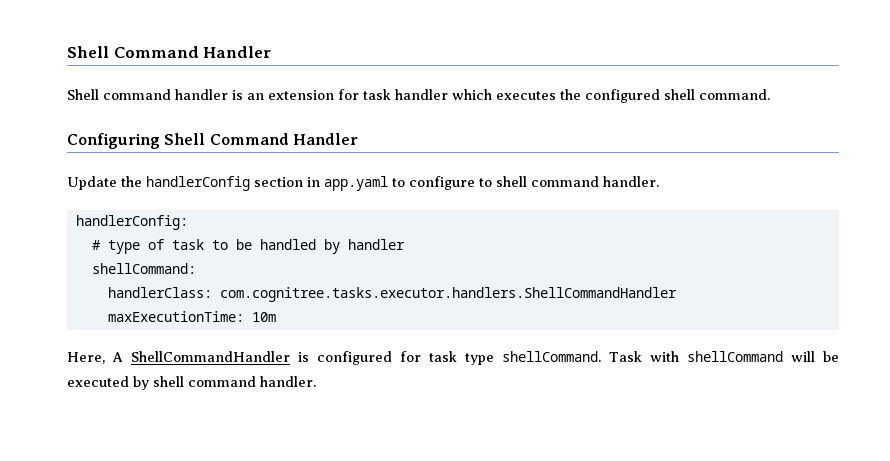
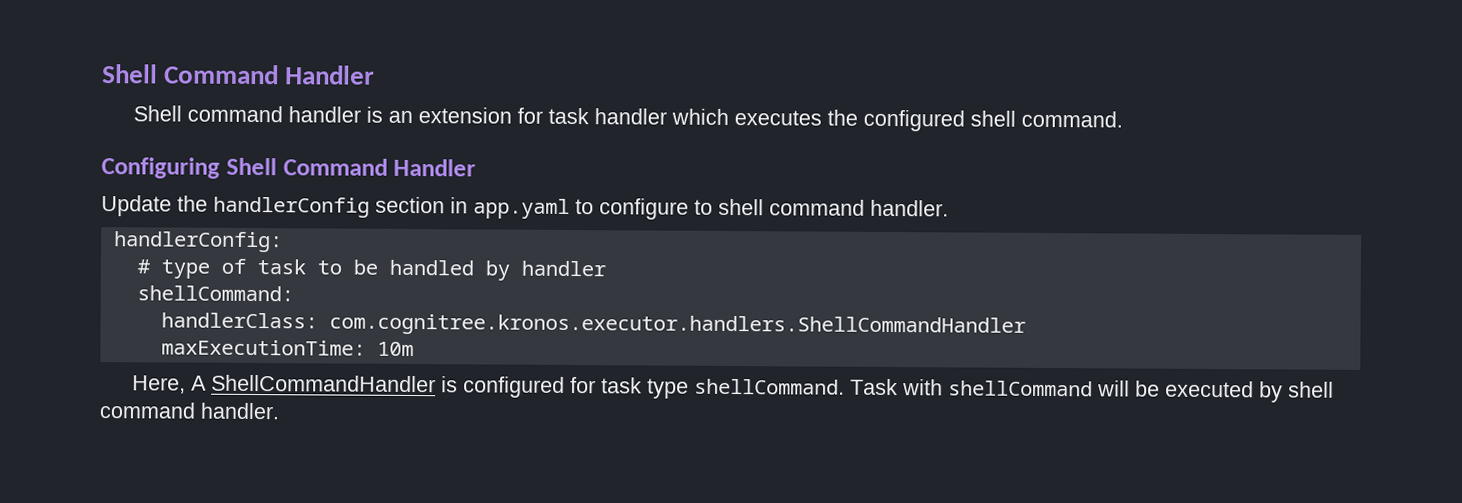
- handlerClass: com.cognitree.tasks.executor.handlers.ShellCommandHandler
+ handlerClass: com.cognitree.kronos.executor.handlers.ShellCommandHandler

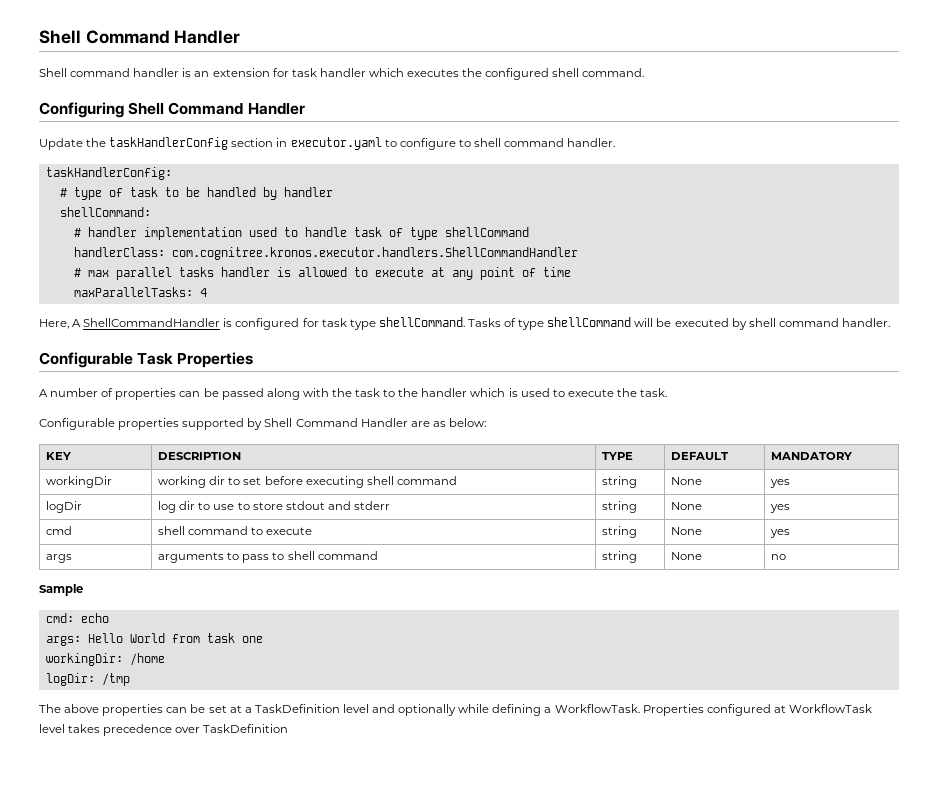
- Update the handlerConfig section in app.yaml to configure to shell command handler.
+ Update the taskHandlerConfig section in executor.yaml to configure to shell command handler.
- handlerConfig:
+ taskHandlerConfig:
+ # handler implementation used to handle task of type shellCommand
  handlerClass: com.cognitree.kronos.executor.handlers.ShellCommandHandler
- maxExecutionTime: 10m
+ # max parallel tasks handler is allowed to execute at any point of time
+ maxParallelTasks: 4
- Task with shellCommand will be executed by shell command handler.
+ Tasks of type shellCommand will be executed by shell command handler.
+ Configurable Task Properties
+ A number of properties can be passed along with the task to the handler which is used to execute the task.
+ Configurable properties supported by Shell Command Handler are as below:
+ KEY | DESCRIPTION | TYPE | DEFAULT | MANDATORY
+ workingDir | working dir to set before executing shell command | string | None | yes
+ logDir | log dir to use to store stdout and stderr | string | None | yes
+ cmd | shell command to execute | string | None | yes
+ args | arguments to pass to shell command | string | None | no
+ Sample
+ cmd: echo
+ args: Hello World from task one
+ workingDir: /home
+ logDir: /tmp
+ The above properties can be set at a TaskDefinition level and optionally while defining a WorkflowTask. Properties configured at WorkflowTask level takes precedence over TaskDefinition

